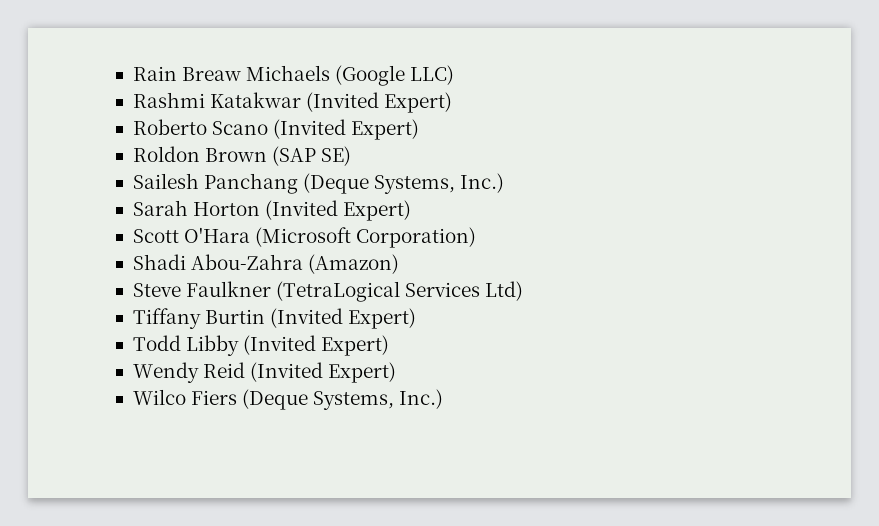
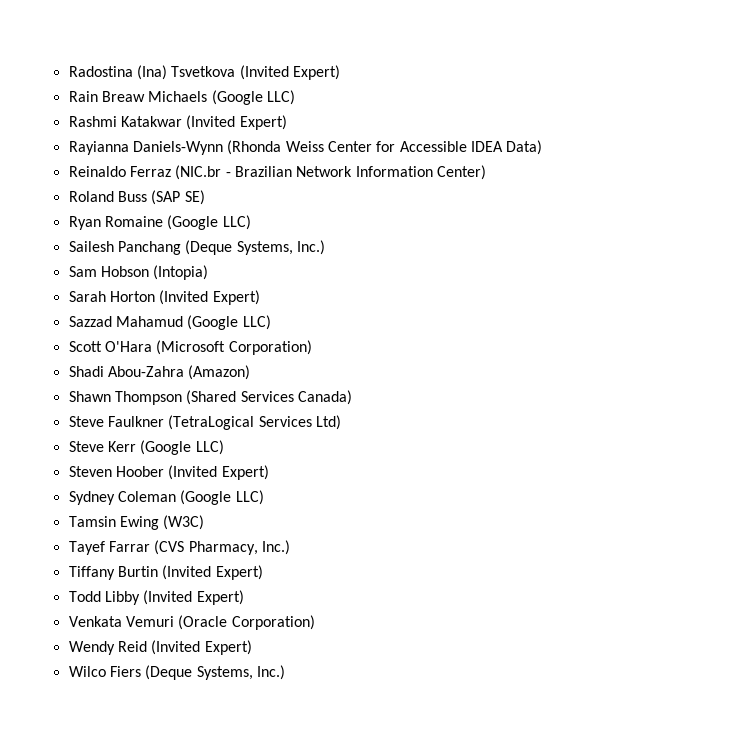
+ Radostina (Ina) Tsvetkova (Invited Expert)
- Roberto Scano (Invited Expert)
- Roldon Brown (SAP SE)
+ Rayianna Daniels-Wynn (Rhonda Weiss Center for Accessible IDEA Data)
+ Reinaldo Ferraz (NIC.br - Brazilian Network Information Center)
+ Roland Buss (SAP SE)
+ Ryan Romaine (Google LLC)
+ Sam Hobson (Intopia)
+ Sazzad Mahamud (Google LLC)
+ Shawn Thompson (Shared Services Canada)
+ Steve Kerr (Google LLC)
+ Steven Hoober (Invited Expert)
+ Sydney Coleman (Google LLC)
+ Tamsin Ewing (W3C)
+ Tayef Farrar (CVS Pharmacy, Inc.)
+ Venkata Vemuri (Oracle Corporation)

